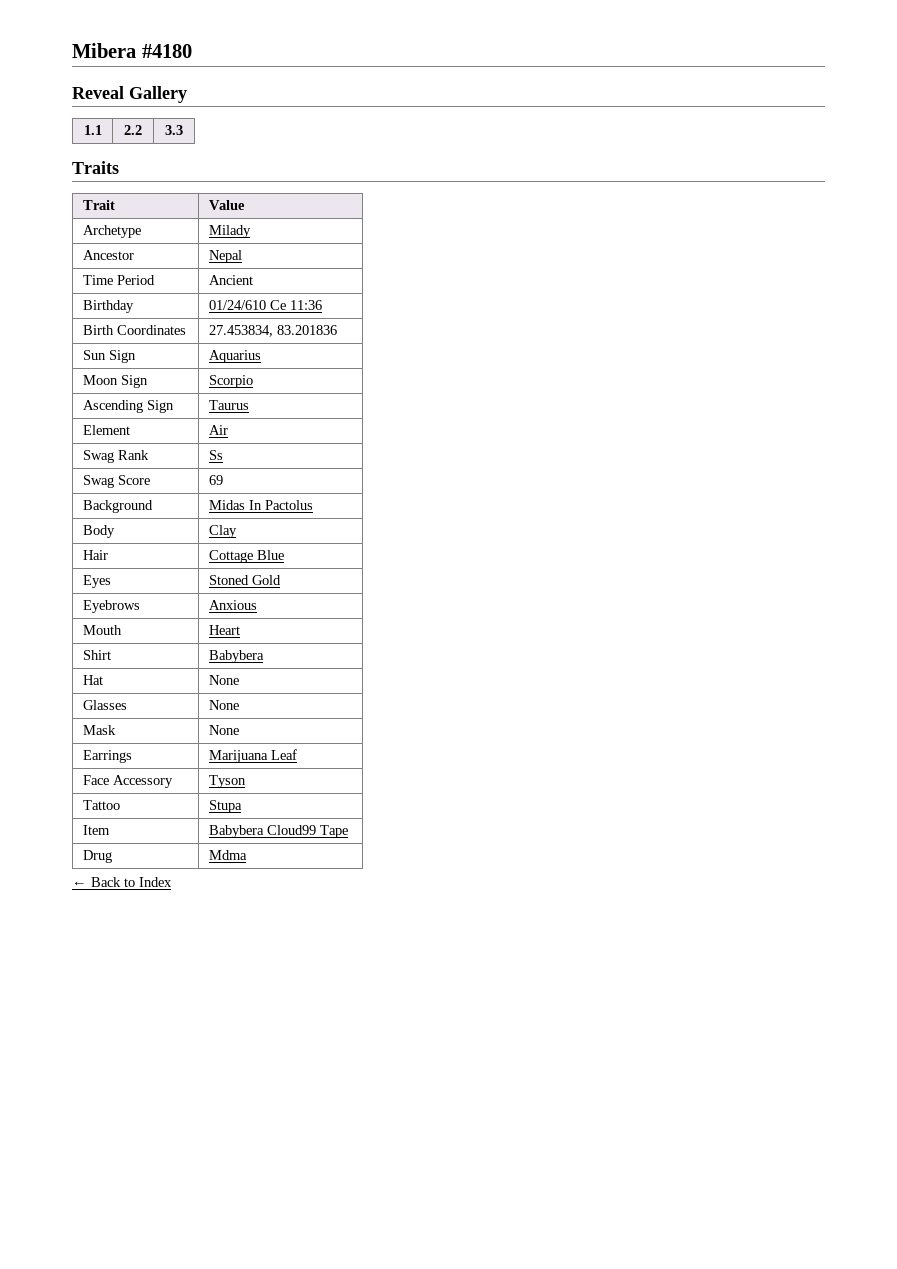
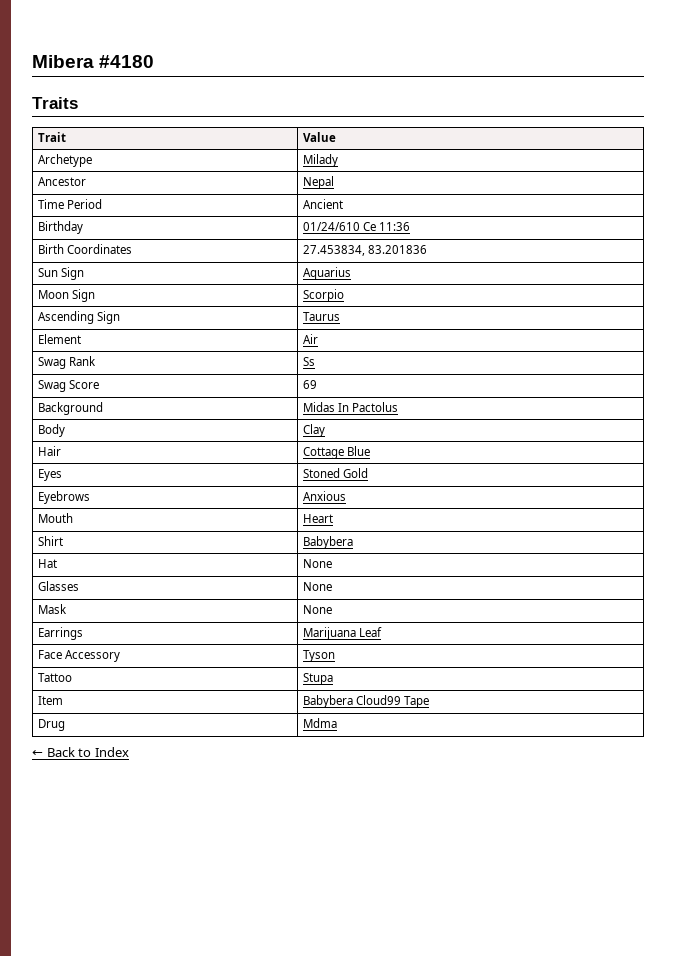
- Reveal Gallery
- 1.1 | 2.2 | 3.3

